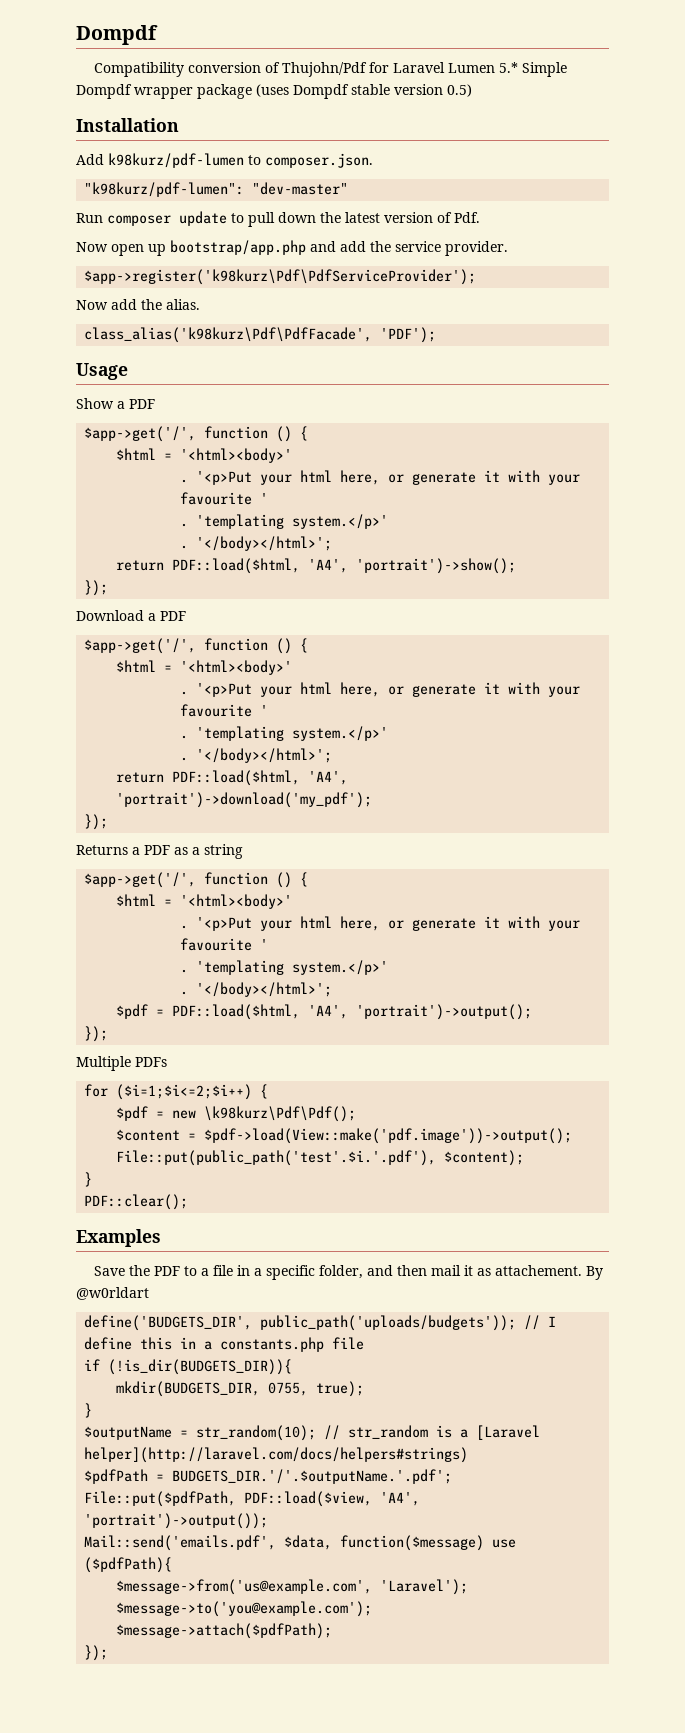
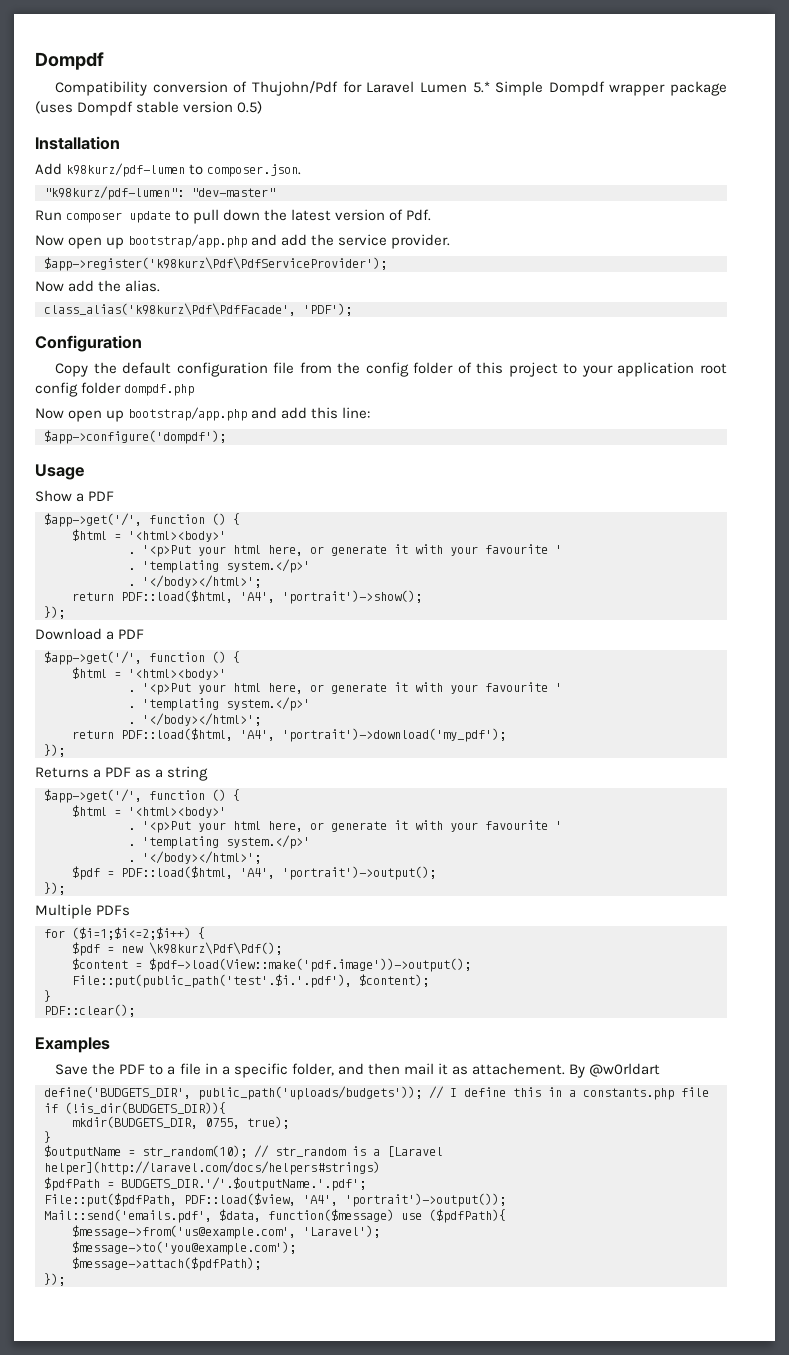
+ Configuration
+ Copy the default configuration file from the config folder of this project to your application root config folder dompdf.php
+ Now open up bootstrap/app.php and add this line:
+ $app->configure('dompdf');

